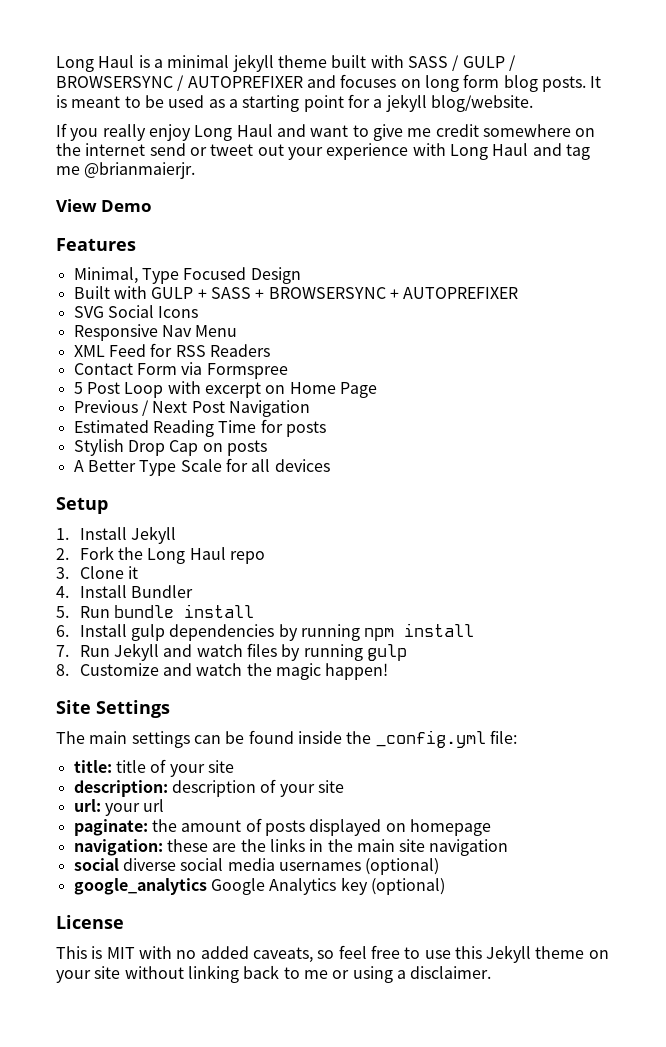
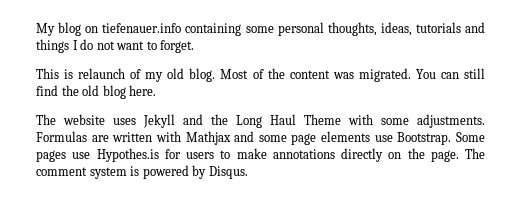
- Long Haul is a minimal jekyll theme built with SASS / GULP / BROWSERSYNC / AUTOPREFIXER and focuses on long form blog posts. It is meant to be used as a starting point for a jekyll blog/website.
- If you really enjoy Long Haul and want to give me credit somewhere on the internet send or tweet out your experience with Long Haul and tag me @brianmaierjr.
- View Demo
- Features
- Minimal, Type Focused Design
- Built with GULP + SASS + BROWSERSYNC + AUTOPREFIXER
- SVG Social Icons
- Responsive Nav Menu
- XML Feed for RSS Readers
- Contact Form via Formspree
- 5 Post Loop with excerpt on Home Page
- Previous / Next Post Navigation
- Estimated Reading Time for posts
- Stylish Drop Cap on posts
- A Better Type Scale for all devices
- Setup
- 1. Install Jekyll
- 2. Fork the Long Haul repo
- 3. Clone it
- 4. Install Bundler
- 5. Run bundle install
- 6. Install gulp dependencies by running npm install
- 7. Run Jekyll and watch files by running gulp
- 8. Customize and watch the magic happen!
- Site Settings
- The main settings can be found inside the _config.yml file:
- title: title of your site
- description: description of your site
- url: your url
- paginate: the amount of posts displayed on homepage
- navigation: these are the links in the main site navigation
- social diverse social media usernames (optional)
- google_analytics Google Analytics key (optional)
- License
- This is MIT with no added caveats, so feel free to use this Jekyll theme on your site without linking back to me or using a disclaimer.
+ My blog on tiefenauer.info containing some personal thoughts, ideas, tutorials and things I do not want to forget.
+ This is relaunch of my old blog. Most of the content was migrated. You can still find the old blog here.
+ The website uses Jekyll and the Long Haul Theme with some adjustments. Formulas are written with Mathjax and some page elements use Bootstrap. Some pages use Hypothes.is for users to make annotations directly on the page. The comment system is powered by Disqus.

